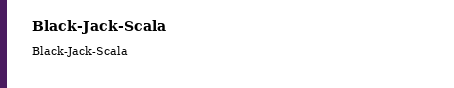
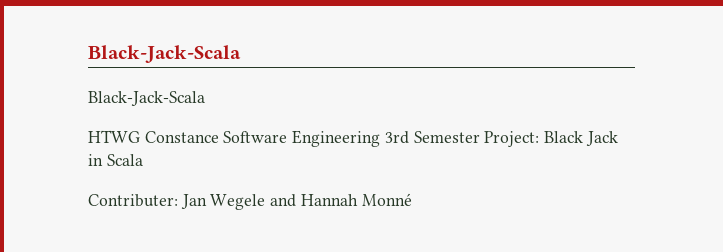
+ HTWG Constance Software Engineering 3rd Semester Project: Black Jack in Scala
+ Contributer: Jan Wegele and Hannah Monné

